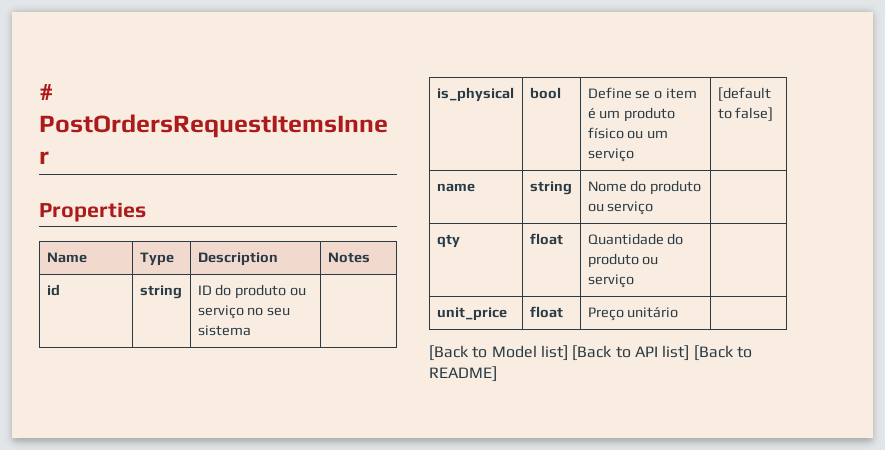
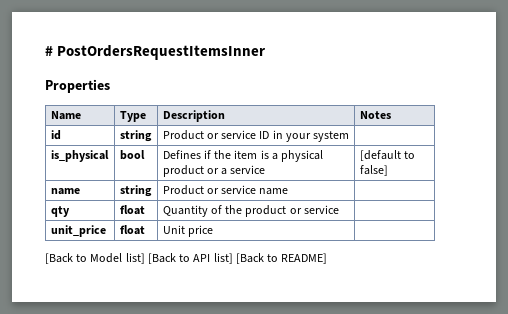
- id | string | ID do produto ou serviço no seu sistema |
- is_physical | bool | Define se o item é um produto físico ou um serviço | [default to false]
+ id | string | Product or service ID in your system |
+ is_physical | bool | Defines if the item is a physical product or a service | [default to false]
- name | string | Nome do produto ou serviço |
- qty | float | Quantidade do produto ou serviço |
+ name | string | Product or service name |
+ qty | float | Quantity of the product or service |
- unit_price | float | Preço unitário |
+ unit_price | float | Unit price |

